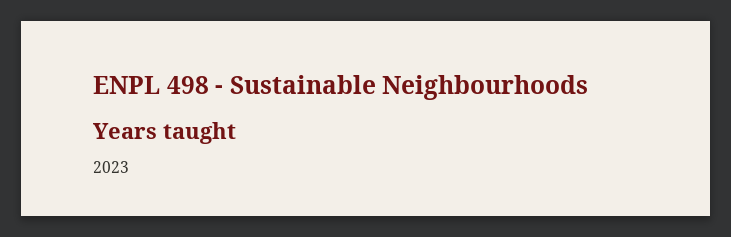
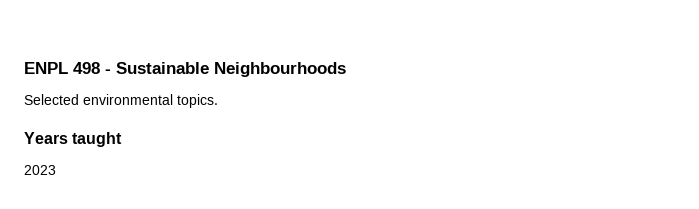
+ Selected environmental topics.

